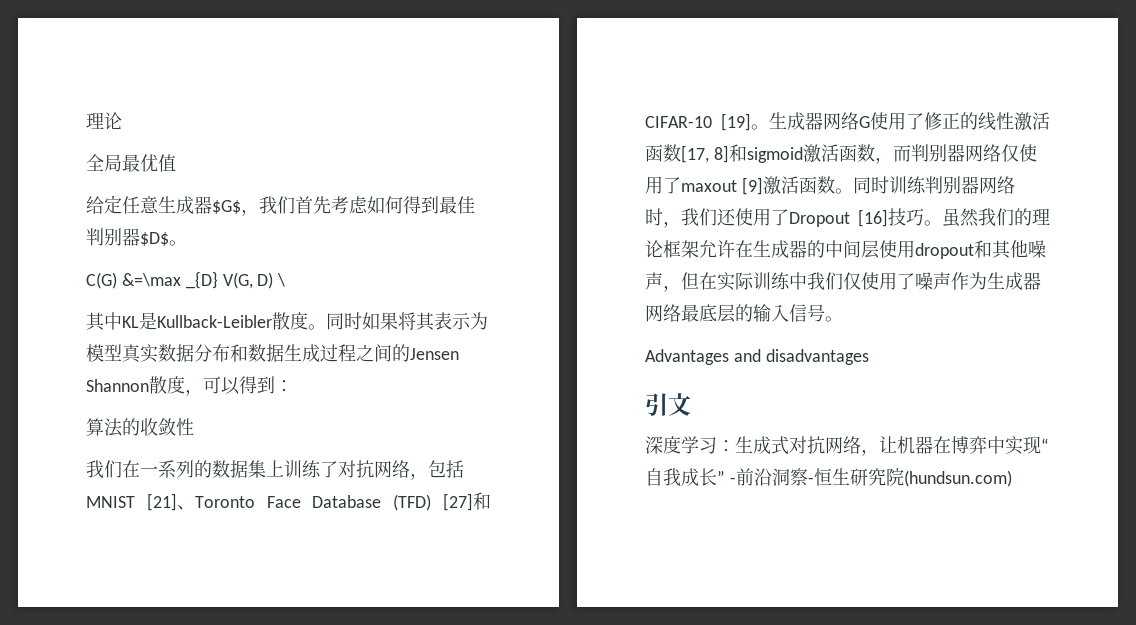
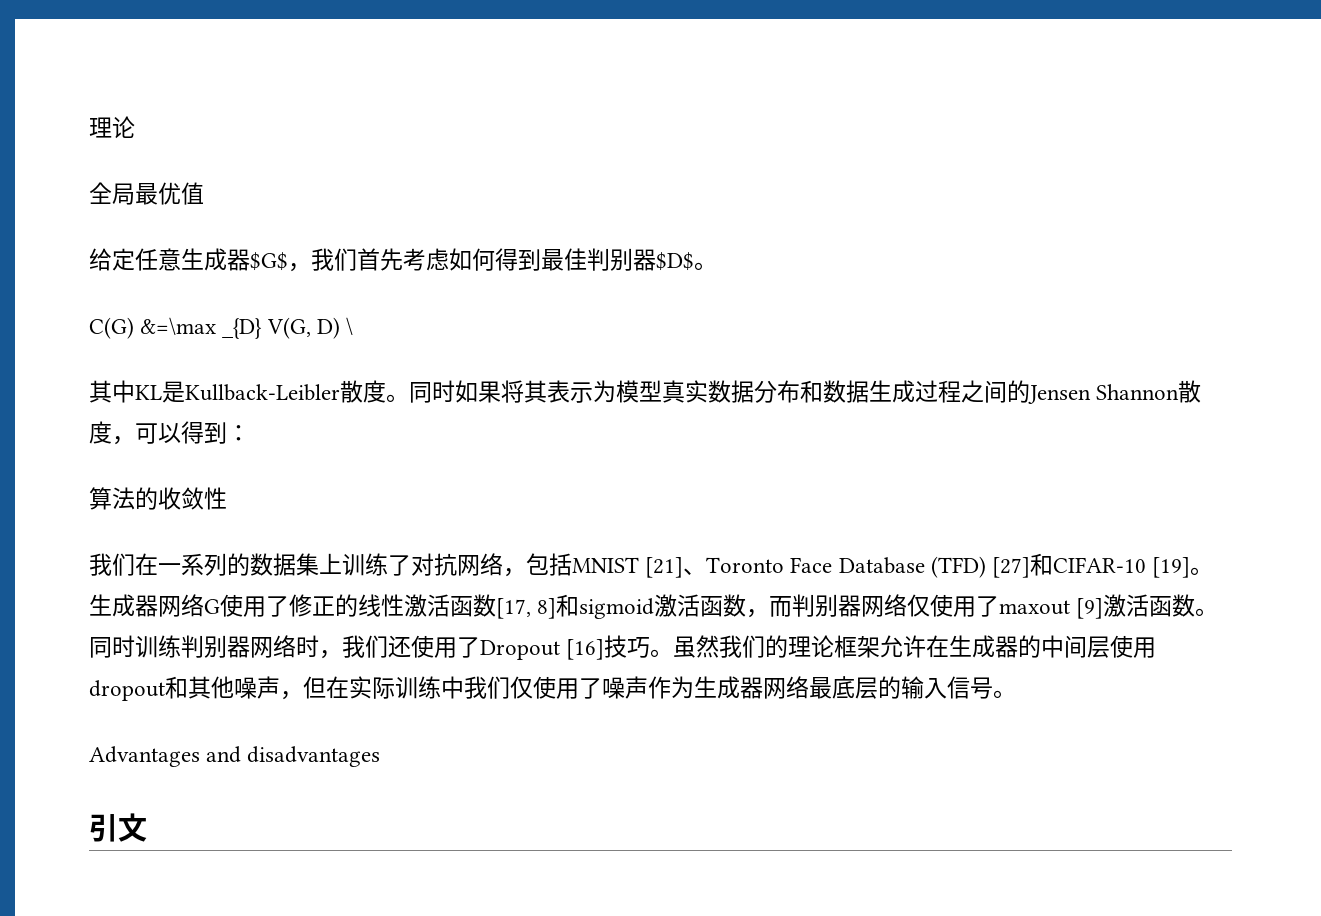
- 深度学习：生成式对抗网络，让机器在博弈中实现“自我成长” -前沿洞察-恒生研究院(hundsun.com)

